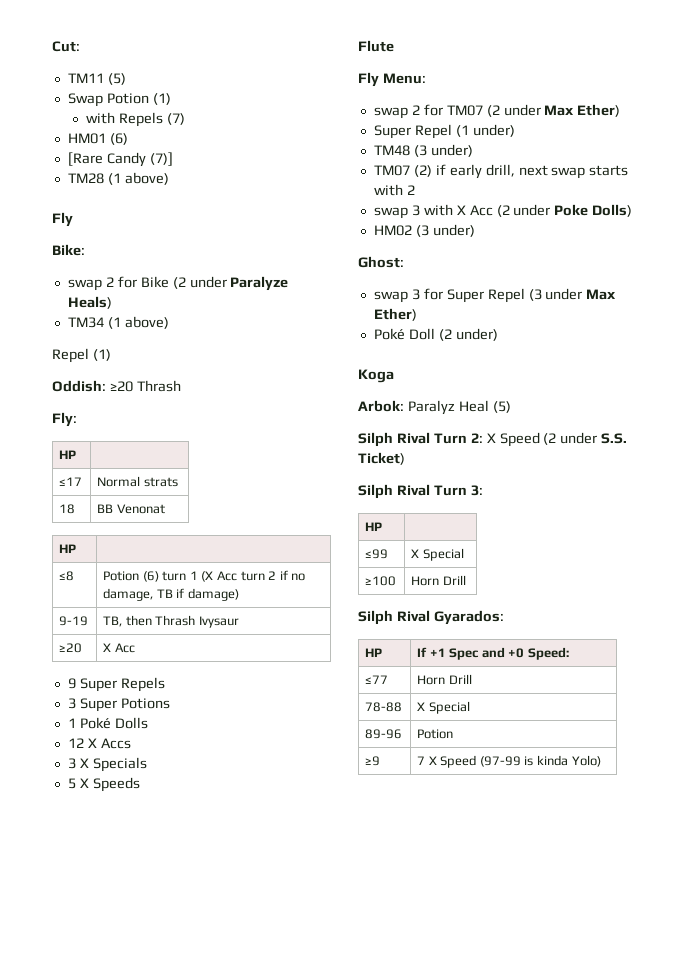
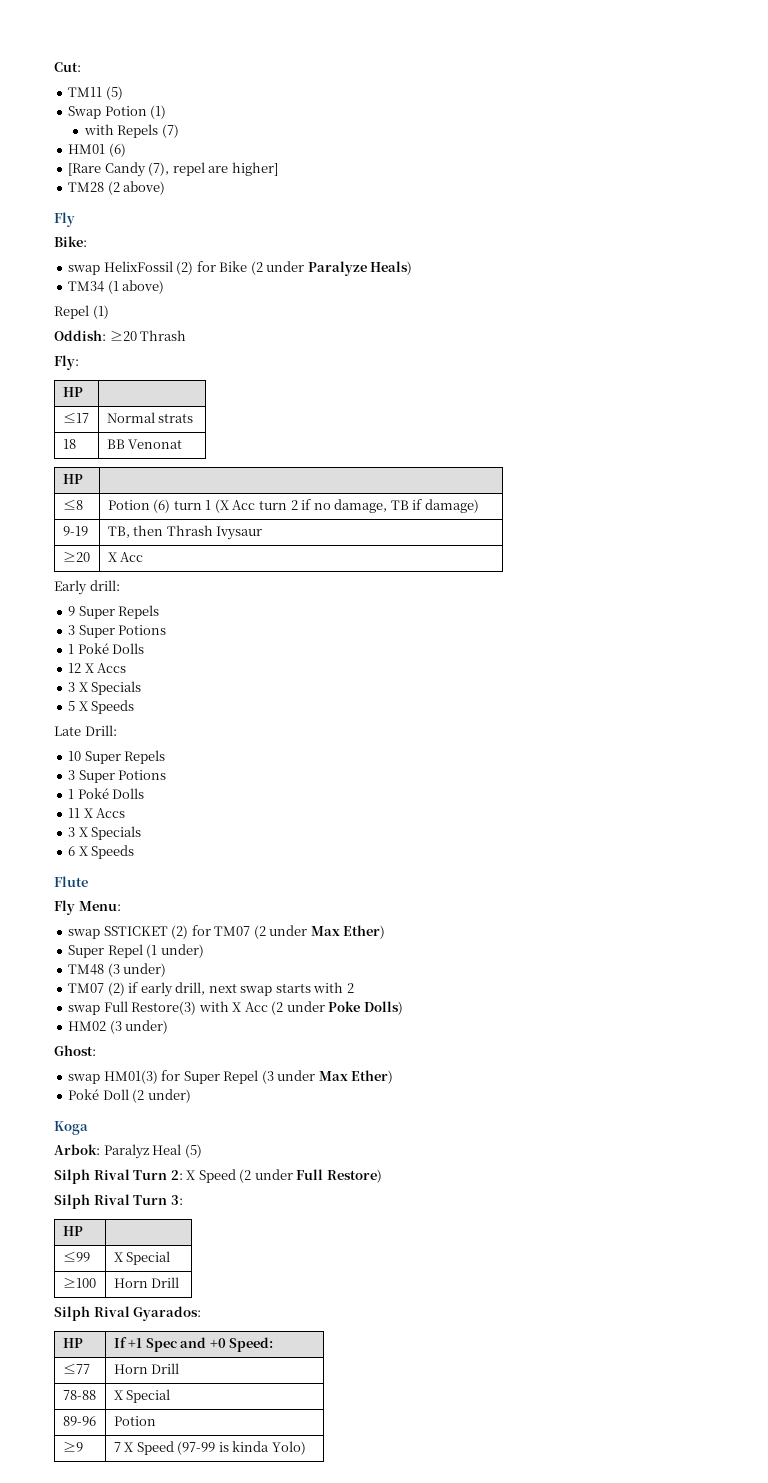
- [Rare Candy (7)]
+ [Rare Candy (7), repel are higher]
- TM28 (1 above)
+ TM28 (2 above)
- swap 2 for Bike (2 under Paralyze Heals)
+ swap HelixFossil (2) for Bike (2 under Paralyze Heals)
+ Early drill:
+ Late Drill:
+ 10 Super Repels
+ 3 Super Potions
+ 1 Poké Dolls
+ 11 X Accs
+ 3 X Specials
+ 6 X Speeds
- swap 2 for TM07 (2 under Max Ether)
+ swap SSTICKET (2) for TM07 (2 under Max Ether)
- swap 3 with X Acc (2 under Poke Dolls)
+ swap Full Restore(3) with X Acc (2 under Poke Dolls)
- swap 3 for Super Repel (3 under Max Ether)
+ swap HM01(3) for Super Repel (3 under Max Ether)
- Silph Rival Turn 2: X Speed (2 under S.S. Ticket)
+ Silph Rival Turn 2: X Speed (2 under Full Restore)

